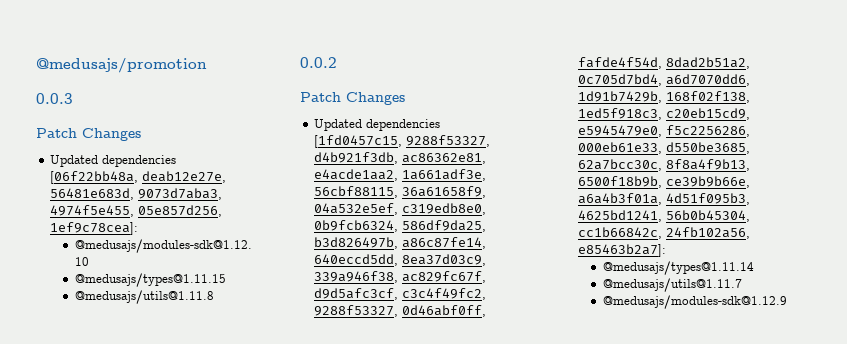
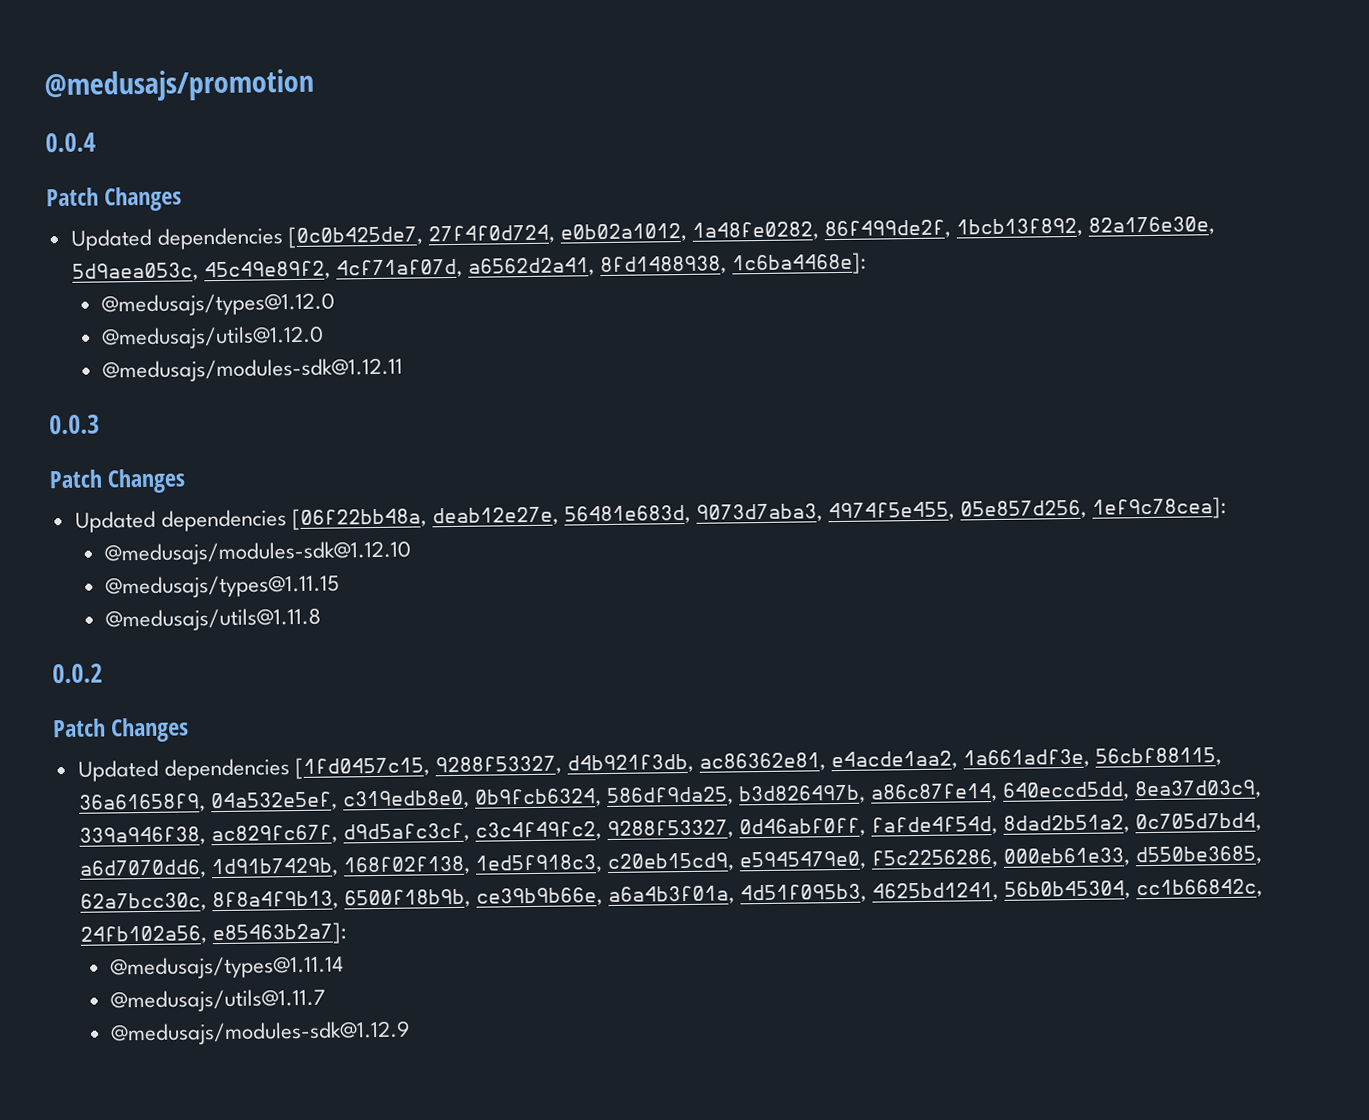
+ 0.0.4
+ Patch Changes
+ Updated dependencies [0c0b425de7, 27f4f0d724, e0b02a1012, 1a48fe0282, 86f499de2f, 1bcb13f892, 82a176e30e, 5d9aea053c, 45c49e89f2, 4cf71af07d, a6562d2a41, 8fd1488938, 1c6ba4468e]:
+ @medusajs/types@1.12.0
+ @medusajs/utils@1.12.0
+ @medusajs/modules-sdk@1.12.11

